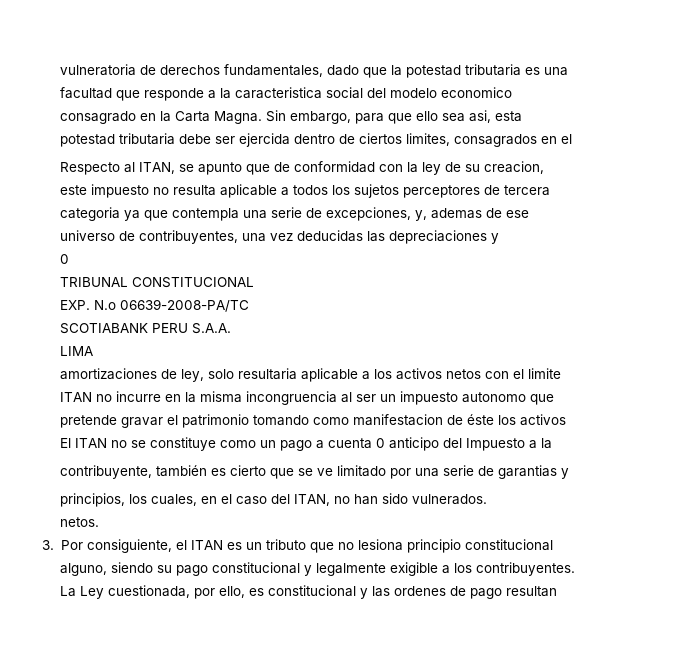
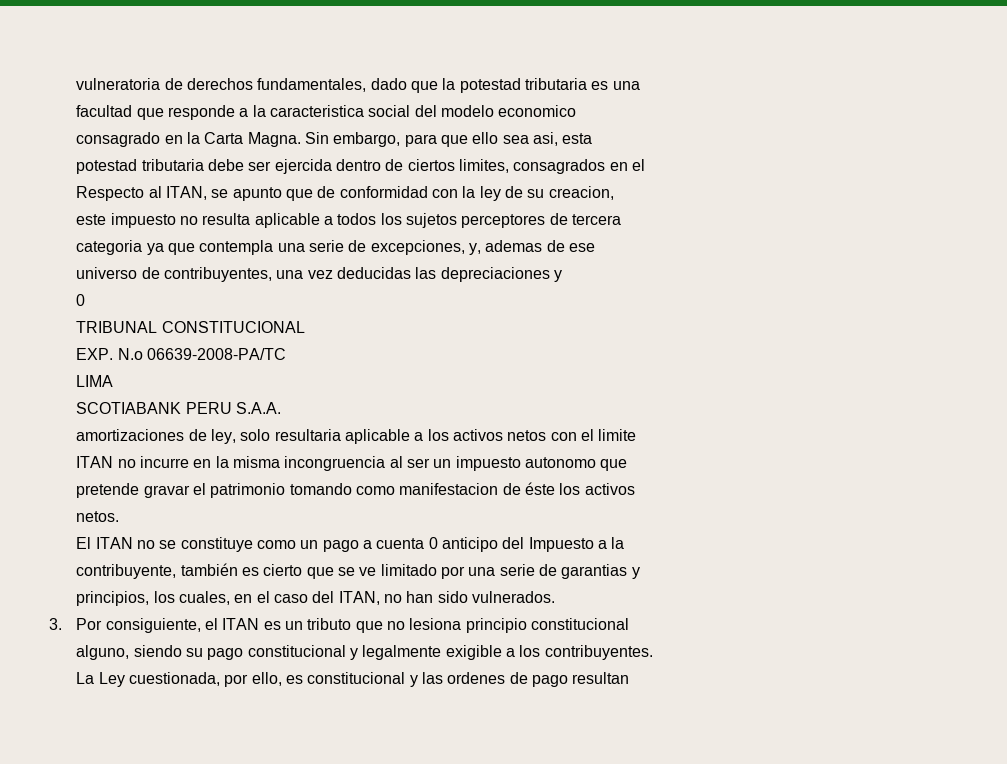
+ LIMA
- LIMA
+ netos.
- netos.

